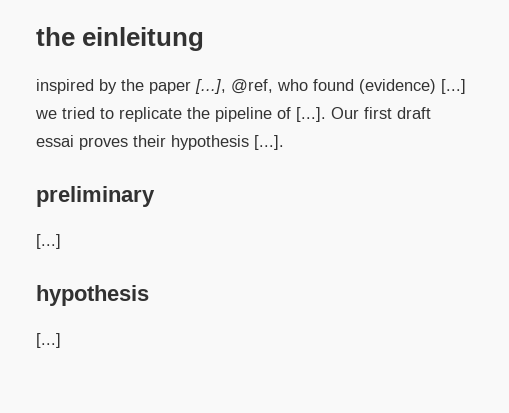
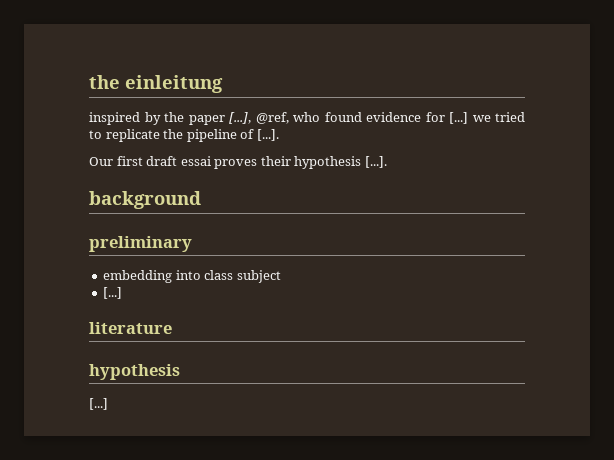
- inspired by the paper [...], @ref, who found (evidence) [...] we tried to replicate the pipeline of [...]. Our first draft essai proves their hypothesis [...].
+ inspired by the paper [...], @ref, who found evidence for [...] we tried to replicate the pipeline of [...].
+ Our first draft essai proves their hypothesis [...].
+ background
  preliminary
+ embedding into class subject
  [...]
+ literature

